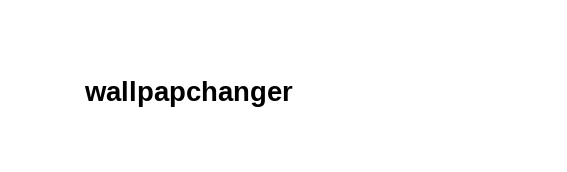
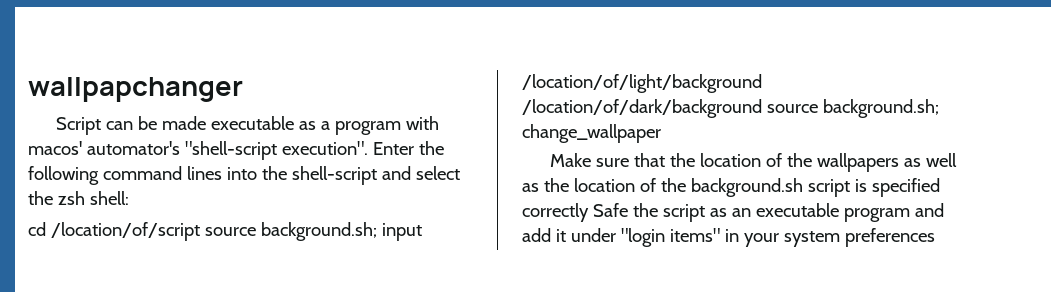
+ Script can be made executable as a program with macos' automator's "shell-script execution". Enter the following command lines into the shell-script and select the zsh shell:
+ cd /location/of/script source background.sh; input /location/of/light/background /location/of/dark/background source background.sh; change_wallpaper
+ Make sure that the location of the wallpapers as well as the location of the background.sh script is specified correctly Safe the script as an executable program and add it under "login items" in your system preferences

